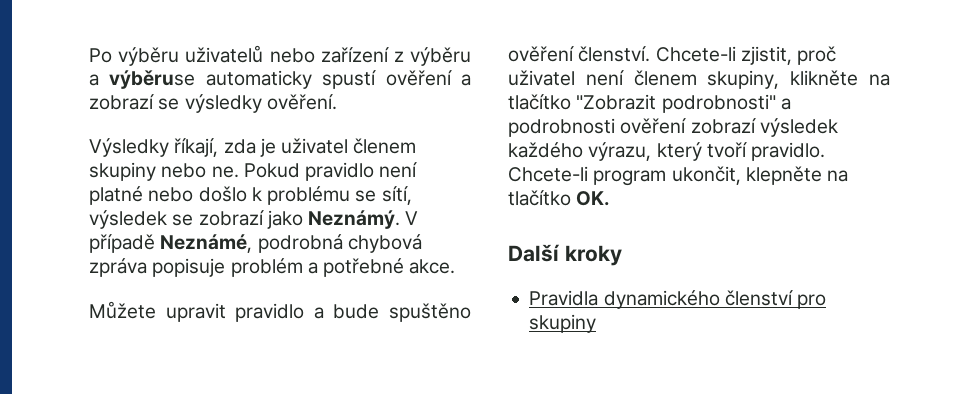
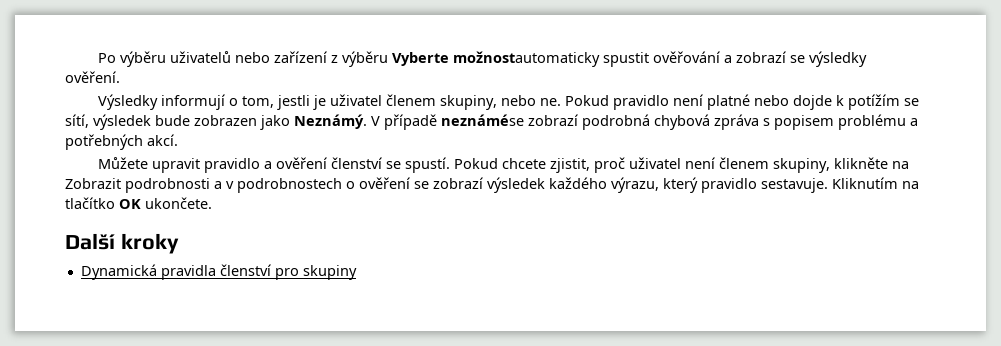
- Po výběru uživatelů nebo zařízení z výběru a výběruse automaticky spustí ověření a zobrazí se výsledky ověření.
+ Po výběru uživatelů nebo zařízení z výběru Vyberte možnostautomaticky spustit ověřování a zobrazí se výsledky ověření.
- Výsledky říkají, zda je uživatel členem skupiny nebo ne.
+ Výsledky informují o tom, jestli je uživatel členem skupiny, nebo ne.
- Pokud pravidlo není platné nebo došlo k problému se sítí, výsledek se zobrazí jako Neznámý.
+ Pokud pravidlo není platné nebo dojde k potížím se sítí, výsledek bude zobrazen jako Neznámý.
- V případě Neznámé, podrobná chybová zpráva popisuje problém a potřebné akce.
- Můžete upravit pravidlo a bude spuštěno ověření členství. Chcete-li zjistit, proč uživatel není členem skupiny, klikněte na tlačítko "Zobrazit podrobnosti" a podrobnosti ověření zobrazí výsledek každého výrazu, který tvoří pravidlo. Chcete-li program ukončit, klepněte na tlačítko OK.
+ V případě neznámése zobrazí podrobná chybová zpráva s popisem problému a potřebných akcí.
+ Můžete upravit pravidlo a ověření členství se spustí. Pokud chcete zjistit, proč uživatel není členem skupiny, klikněte na Zobrazit podrobnosti a v podrobnostech o ověření se zobrazí výsledek každého výrazu, který pravidlo sestavuje. Kliknutím na tlačítko OK ukončete.
- Pravidla dynamického členství pro skupiny
+ Dynamická pravidla členství pro skupiny

